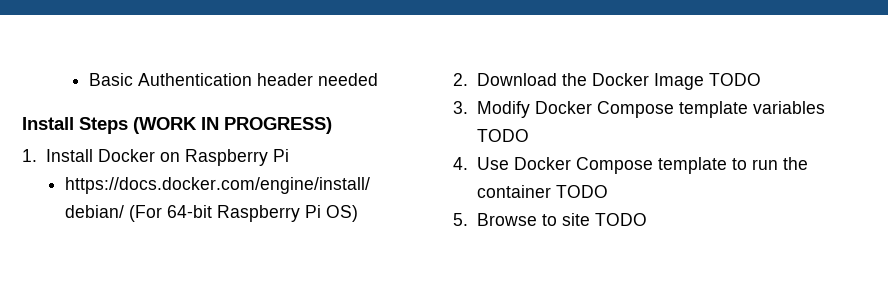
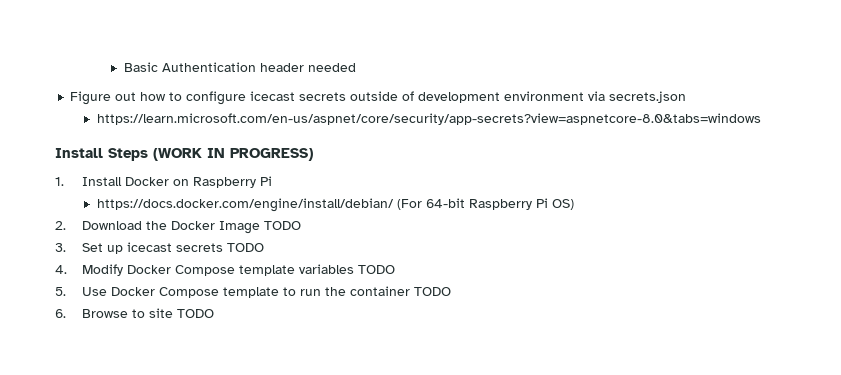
+ Figure out how to configure icecast secrets outside of development environment via secrets.json
+ https://learn.microsoft.com/en-us/aspnet/core/security/app-secrets?view=aspnetcore-8.0&tabs=windows
- 3. Modify Docker Compose template variables TODO
+ 3. Set up icecast secrets TODO
+ 4. Modify Docker Compose template variables TODO
- 4. Use Docker Compose template to run the container TODO
+ 5. Use Docker Compose template to run the container TODO
- 5. Browse to site TODO
+ 6. Browse to site TODO

